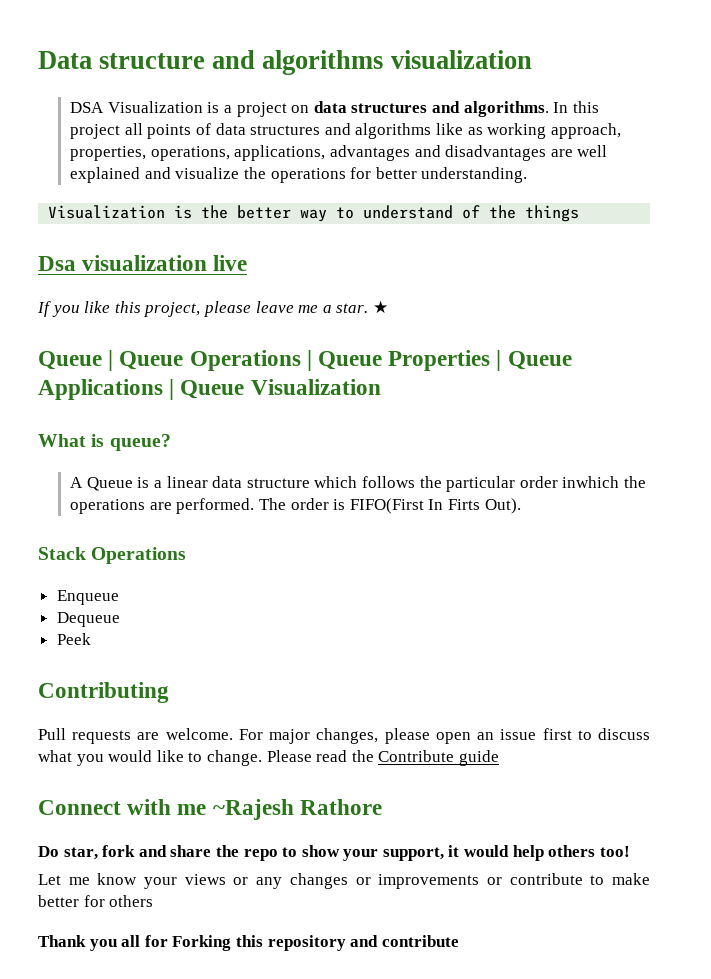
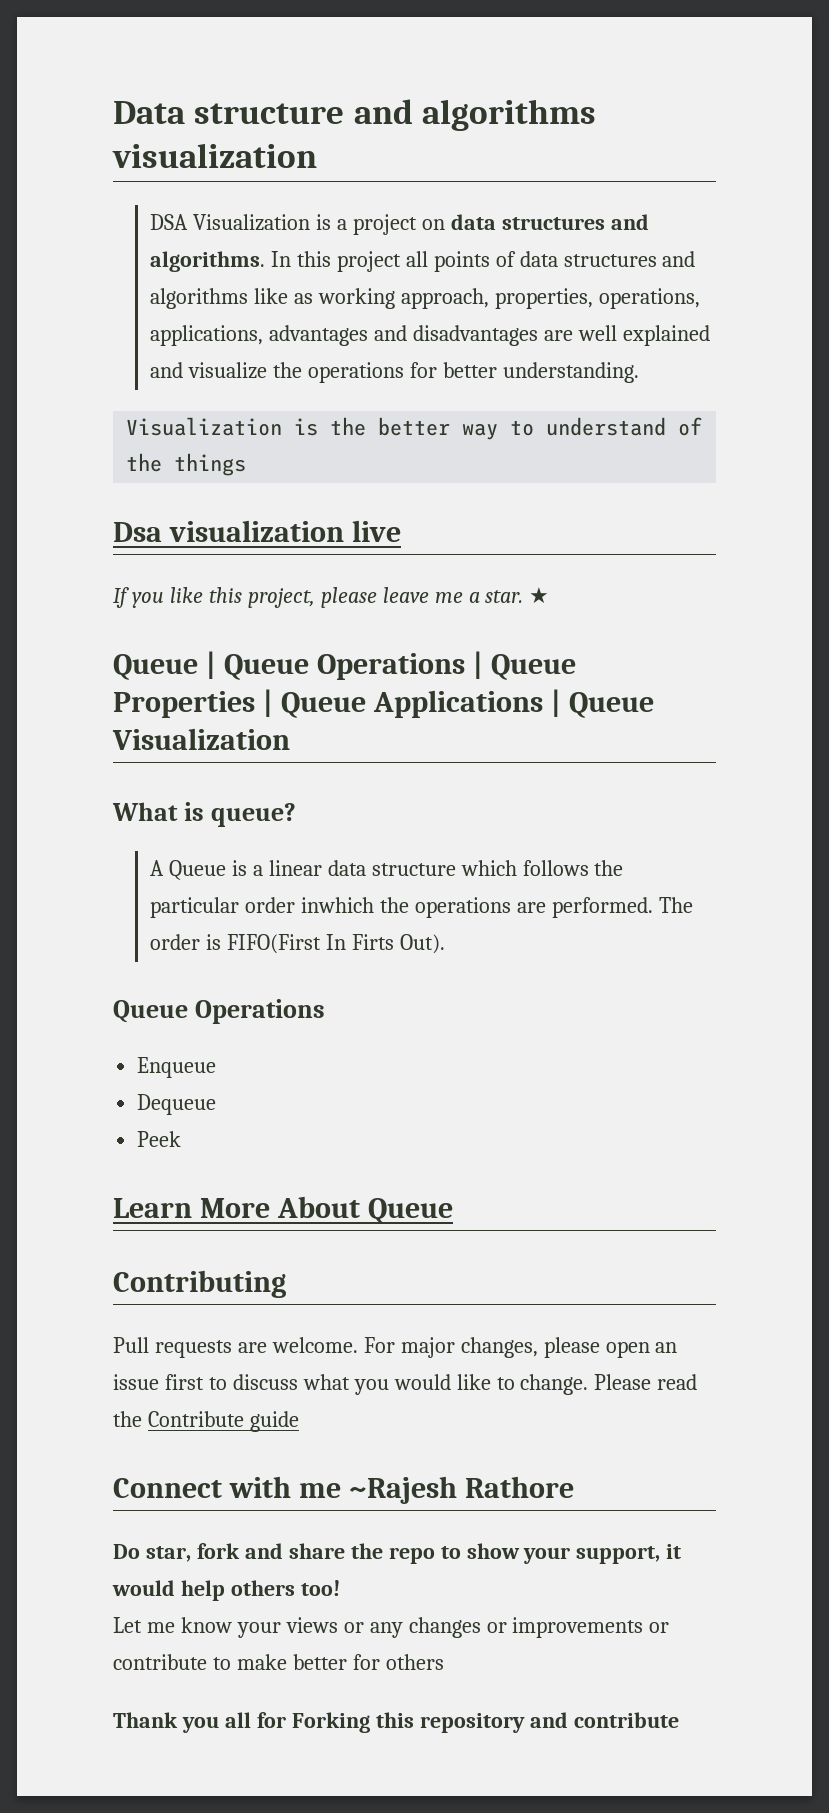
  The order is FIFO(First In Firts Out).
- Stack Operations
+ Queue Operations
+ Learn More About Queue

